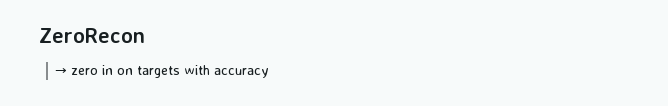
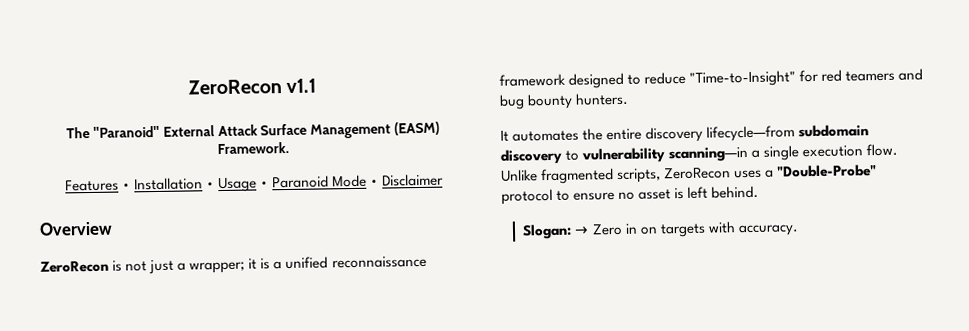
- ZeroRecon
- → zero in on targets with accuracy
+ ZeroRecon v1.1
+ The "Paranoid" External Attack Surface Management (EASM) Framework.
+ Features • Installation • Usage • Paranoid Mode • Disclaimer
+ Overview
+ ZeroRecon is not just a wrapper; it is a unified reconnaissance framework designed to reduce "Time-to-Insight" for red teamers and bug bounty hunters.
+ It automates the entire discovery lifecycle—from subdomain discovery to vulnerability scanning—in a single execution flow. Unlike fragmented scripts, ZeroRecon uses a "Double-Probe" protocol to ensure no asset is left behind.
+ Slogan: → Zero in on targets with accuracy.

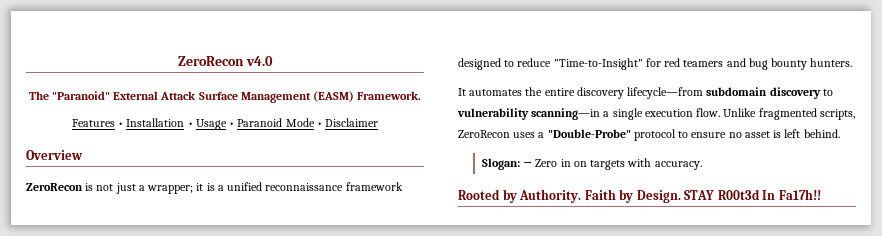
- ZeroRecon v1.1
+ ZeroRecon v4.0
+ Rooted by Authority. Faith by Design. STAY R00t3d In Fa17h!!

